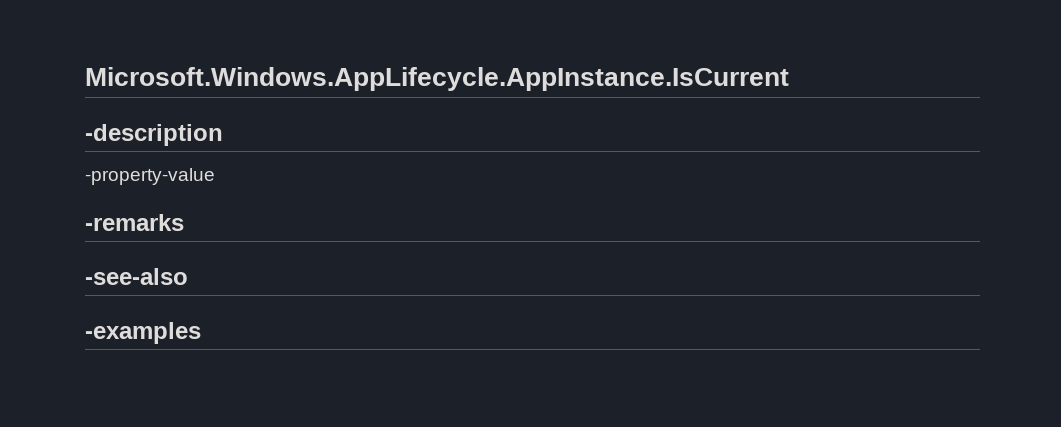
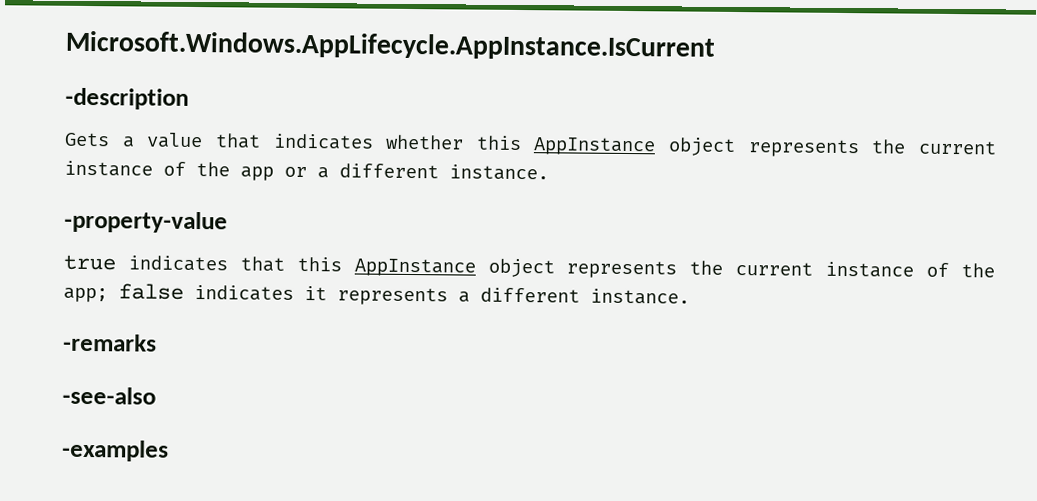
+ Gets a value that indicates whether this AppInstance object represents the current instance of the app or a different instance.
  -property-value
+ true indicates that this AppInstance object represents the current instance of the app; false indicates it represents a different instance.

